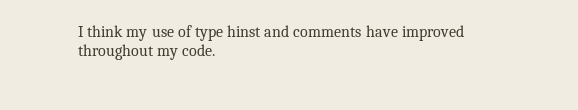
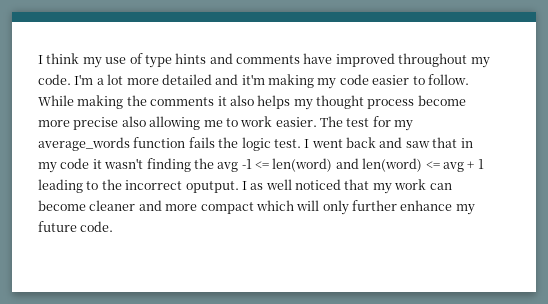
- I think my use of type hinst and comments have improved throughout my code.
+ I think my use of type hints and comments have improved throughout my code.
+ I'm a lot more detailed and it'm making my code easier to follow. While making the comments it also helps my thought process become more precise also allowing me to work easier. The test for my average_words function fails the logic test. I went back and saw that in my code it wasn't finding the avg -1 <= len(word) and len(word) <= avg + 1 leading to the incorrect oputput. I as well noticed that my work can become cleaner and more compact which will only further enhance my future code.

